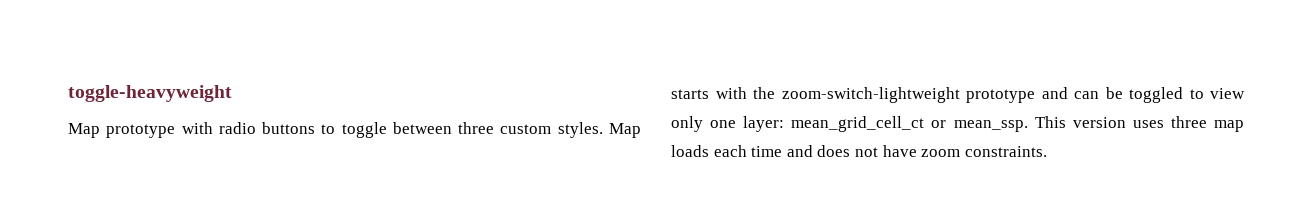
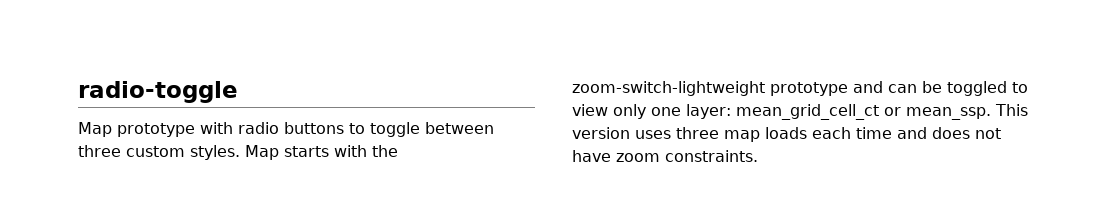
- toggle-heavyweight
+ radio-toggle

